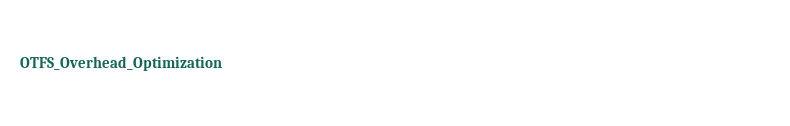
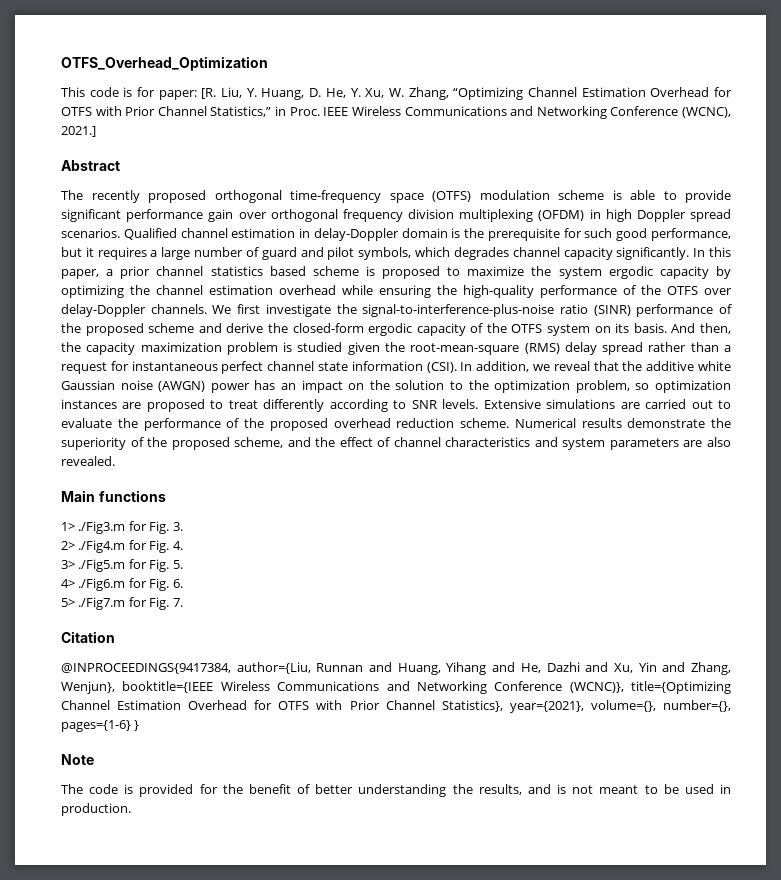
+ This code is for paper: [R. Liu, Y. Huang, D. He, Y. Xu, W. Zhang, “Optimizing Channel Estimation Overhead for OTFS with Prior Channel Statistics,” in Proc. IEEE Wireless Communications and Networking Conference (WCNC), 2021.]
+ Abstract
+ The recently proposed orthogonal time-frequency space (OTFS) modulation scheme is able to provide significant performance gain over orthogonal frequency division multiplexing (OFDM) in high Doppler spread scenarios. Qualified channel estimation in delay-Doppler domain is the prerequisite for such good performance, but it requires a large number of guard and pilot symbols, which degrades channel capacity significantly. In this paper, a prior channel statistics based scheme is proposed to maximize the system ergodic capacity by optimizing the channel estimation overhead while ensuring the high-quality performance of the OTFS over delay-Doppler channels. We first investigate the signal-to-interference-plus-noise ratio (SINR) performance of the proposed scheme and derive the closed-form ergodic capacity of the OTFS system on its basis. And then, the capacity maximization problem is studied given the root-mean-square (RMS) delay spread rather than a request for instantaneous perfect channel state information (CSI). In addition, we reveal that the additive white Gaussian noise (AWGN) power has an impact on the solution to the optimization problem, so optimization instances are proposed to treat differently according to SNR levels. Extensive simulations are carried out to evaluate the performance of the proposed overhead reduction scheme. Numerical results demonstrate the superiority of the proposed scheme, and the effect of channel characteristics and system parameters are also revealed.
+ Main functions
+ 1> ./Fig3.m for Fig. 3.
+ 2> ./Fig4.m for Fig. 4.
+ 3> ./Fig5.m for Fig. 5.
+ 4> ./Fig6.m for Fig. 6.
+ 5> ./Fig7.m for Fig. 7.
+ Citation
+ @INPROCEEDINGS{9417384, author={Liu, Runnan and Huang, Yihang and He, Dazhi and Xu, Yin and Zhang, Wenjun}, booktitle={IEEE Wireless Communications and Networking Conference (WCNC)}, title={Optimizing Channel Estimation Overhead for OTFS with Prior Channel Statistics}, year={2021}, volume={}, number={}, pages={1-6} }
+ Note
+ The code is provided for the benefit of better understanding the results, and is not meant to be used in production.

